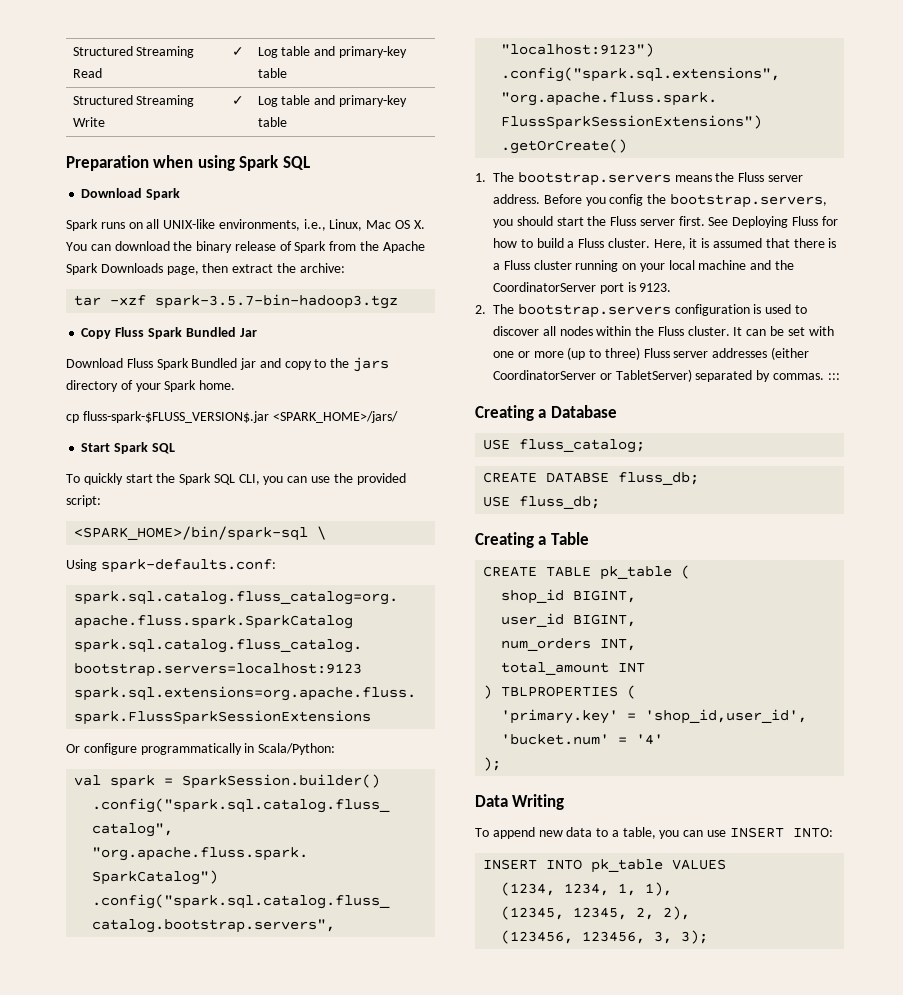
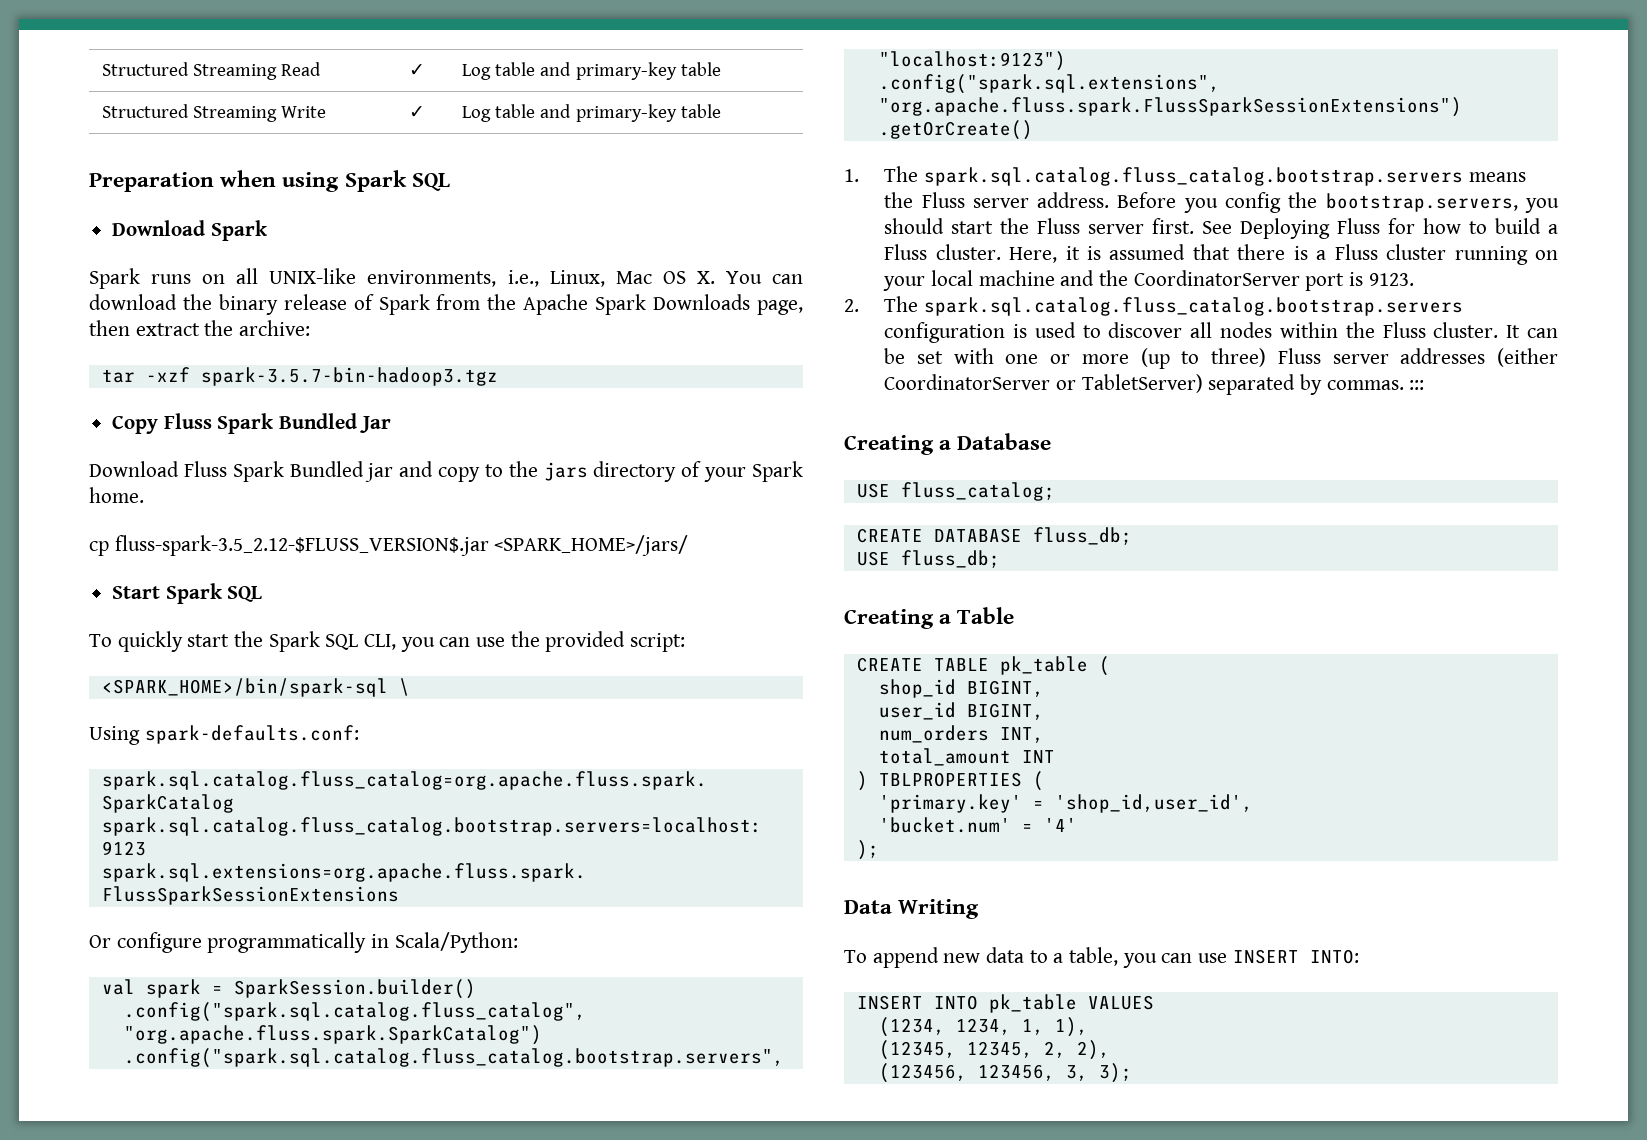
- cp fluss-spark-$FLUSS_VERSION$.jar <SPARK_HOME>/jars/
+ cp fluss-spark-3.5_2.12-$FLUSS_VERSION$.jar <SPARK_HOME>/jars/
- 1. The bootstrap.servers means the Fluss server address.
+ 1. The spark.sql.catalog.fluss_catalog.bootstrap.servers means the Fluss server address.
- 2. The bootstrap.servers configuration is used to discover all nodes within the Fluss cluster.
+ 2. The spark.sql.catalog.fluss_catalog.bootstrap.servers configuration is used to discover all nodes within the Fluss cluster.
- CREATE DATABSE fluss_db;
+ CREATE DATABASE fluss_db;

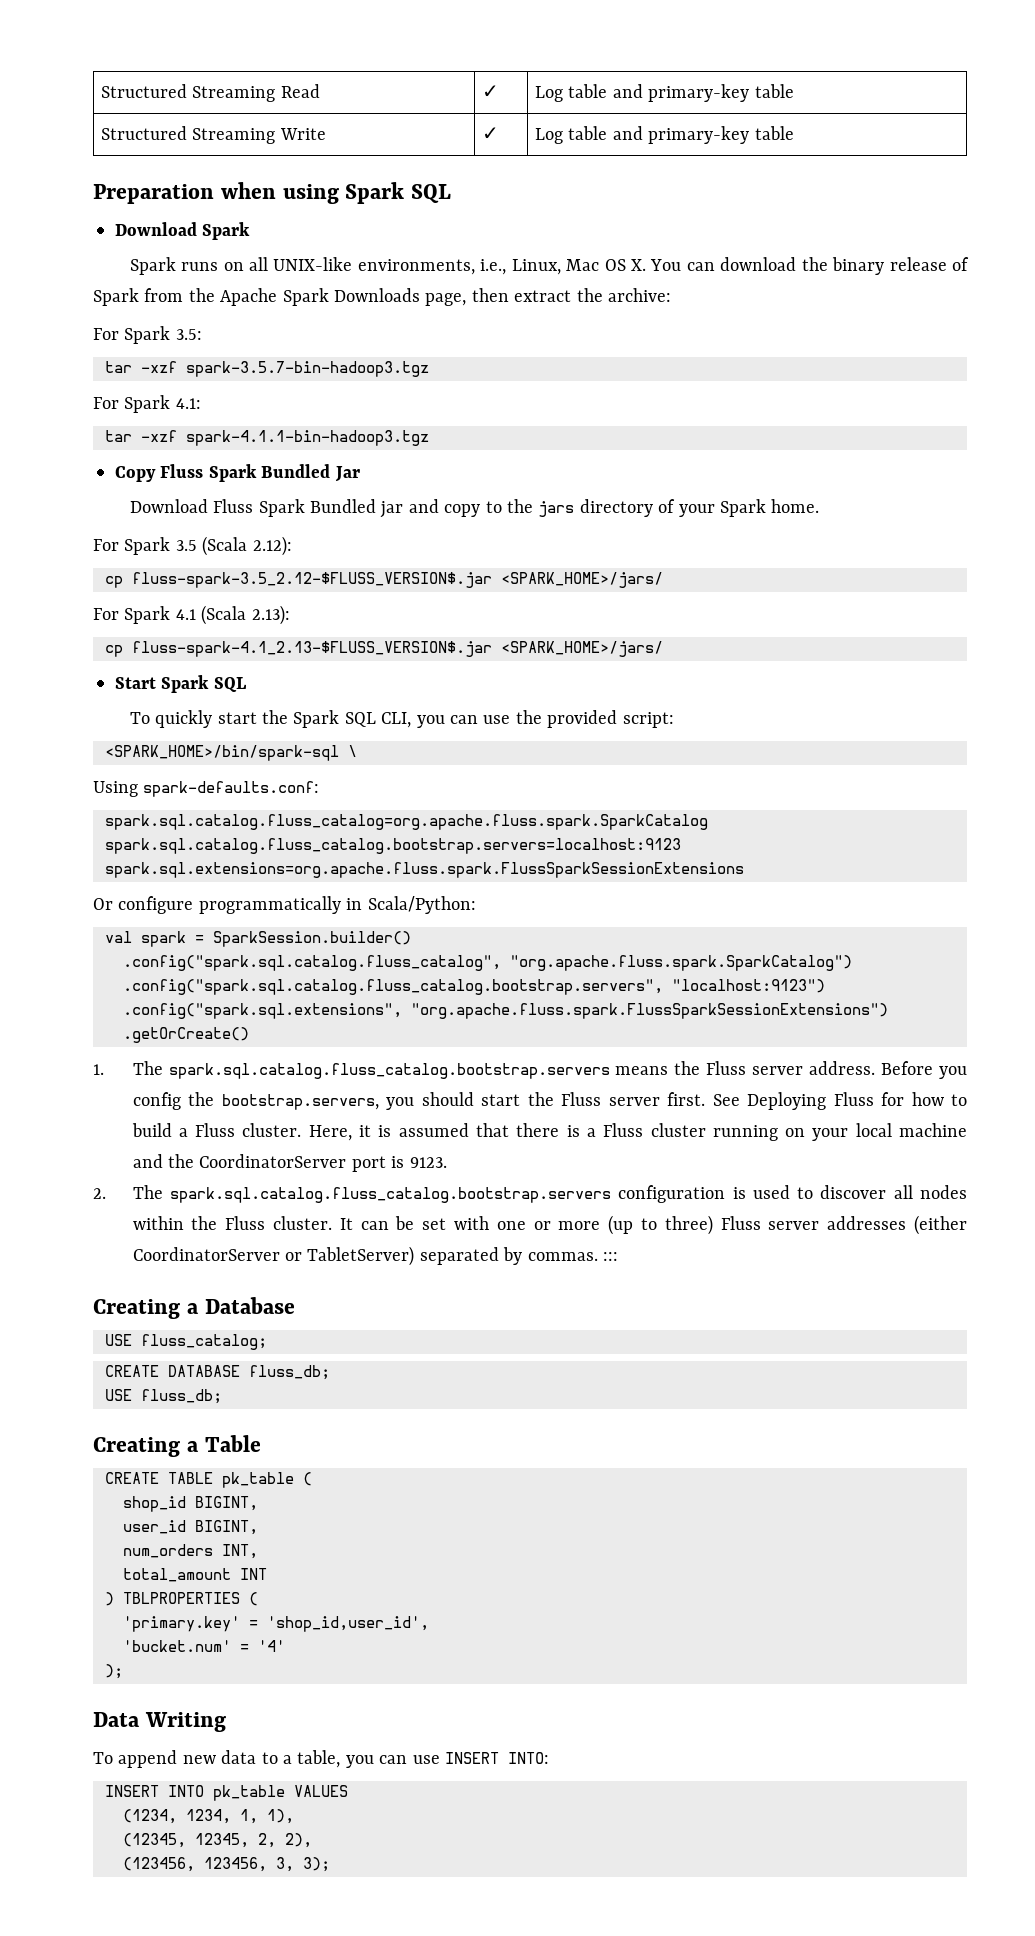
+ For Spark 3.5:
+ For Spark 4.1:
+ tar -xzf spark-4.1.1-bin-hadoop3.tgz
+ For Spark 3.5 (Scala 2.12):
  cp fluss-spark-3.5_2.12-$FLUSS_VERSION$.jar <SPARK_HOME>/jars/
+ For Spark 4.1 (Scala 2.13):
+ cp fluss-spark-4.1_2.13-$FLUSS_VERSION$.jar <SPARK_HOME>/jars/

